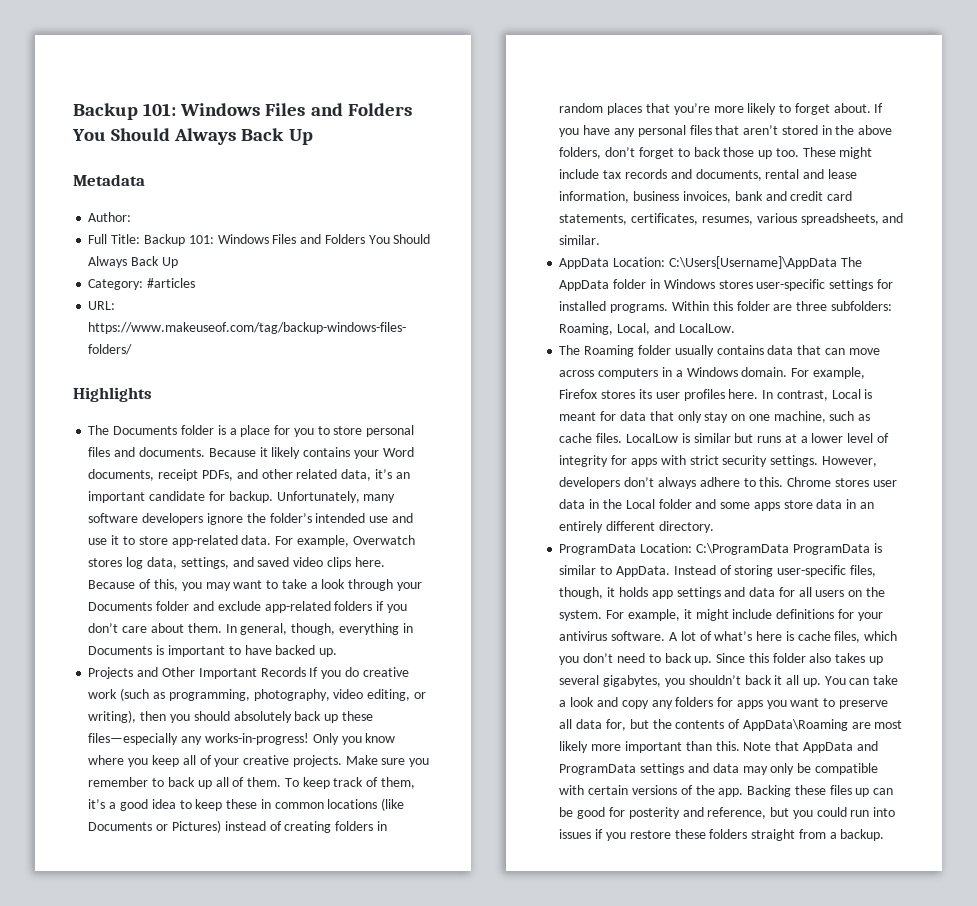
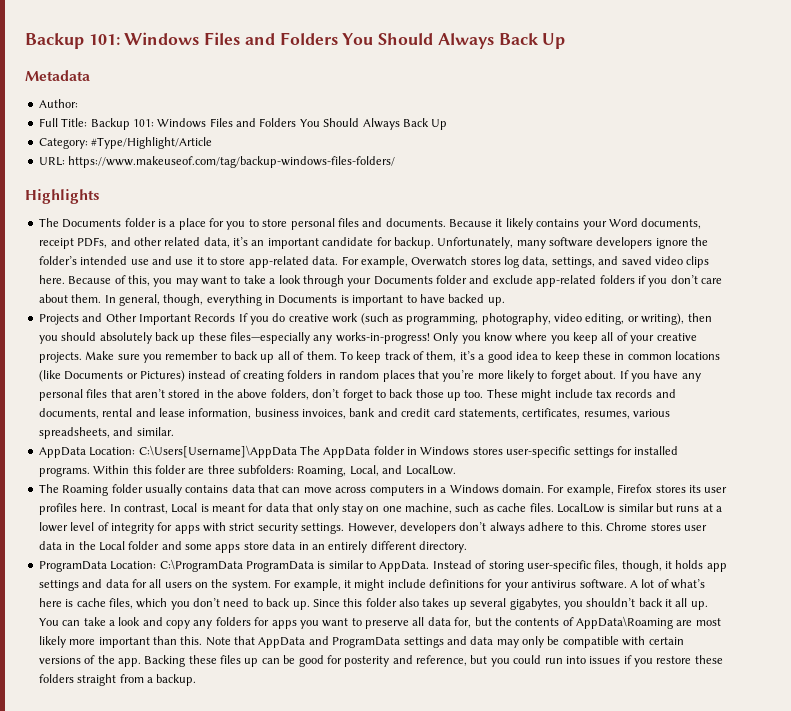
- Category: #articles
+ Category: #Type/Highlight/Article

